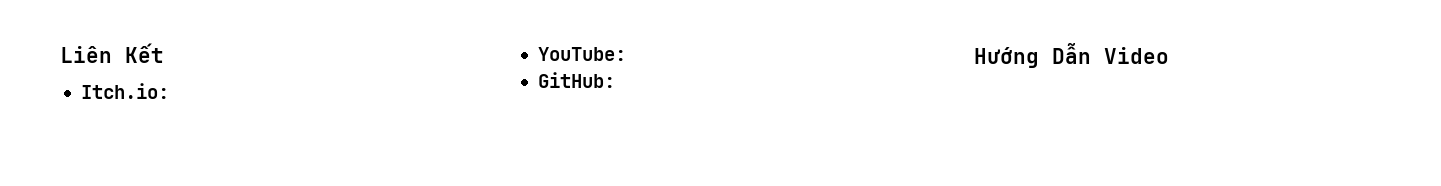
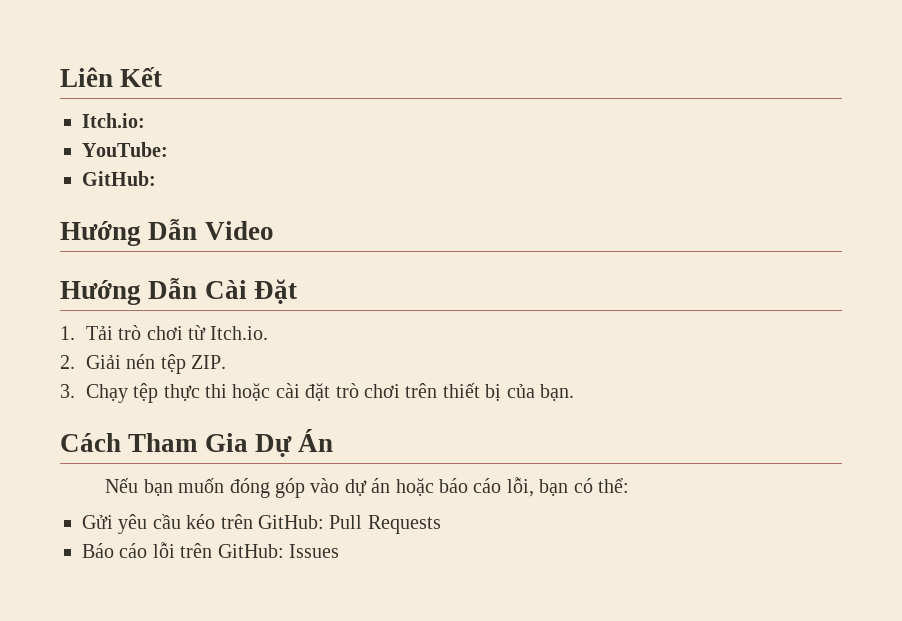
+ Hướng Dẫn Cài Đặt
+ 1. Tải trò chơi từ Itch.io.
+ 2. Giải nén tệp ZIP.
+ 3. Chạy tệp thực thi hoặc cài đặt trò chơi trên thiết bị của bạn.
+ Cách Tham Gia Dự Án
+ Nếu bạn muốn đóng góp vào dự án hoặc báo cáo lỗi, bạn có thể:
+ Gửi yêu cầu kéo trên GitHub: Pull Requests
+ Báo cáo lỗi trên GitHub: Issues

